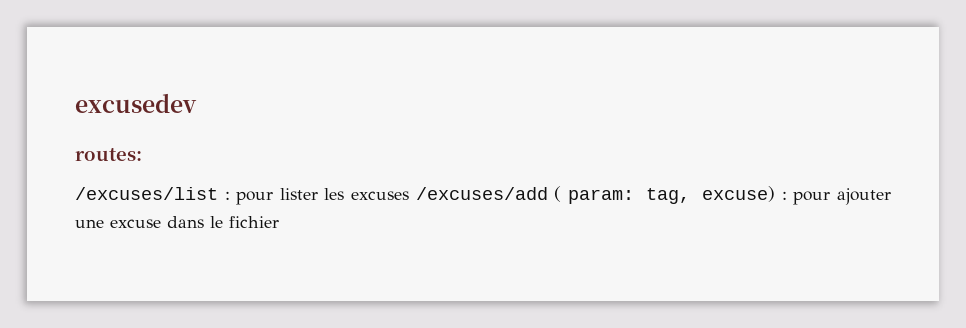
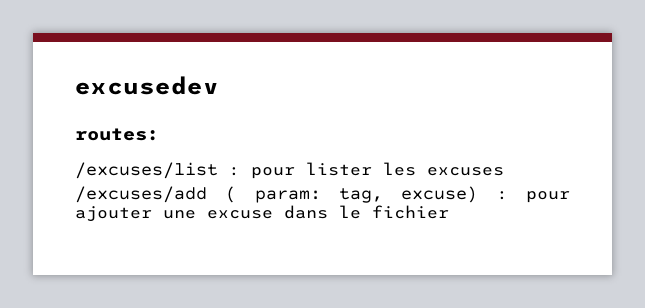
- /excuses/list : pour lister les excuses /excuses/add ( param: tag, excuse) : pour ajouter une excuse dans le fichier
+ /excuses/list : pour lister les excuses
+ /excuses/add ( param: tag, excuse) : pour ajouter une excuse dans le fichier

